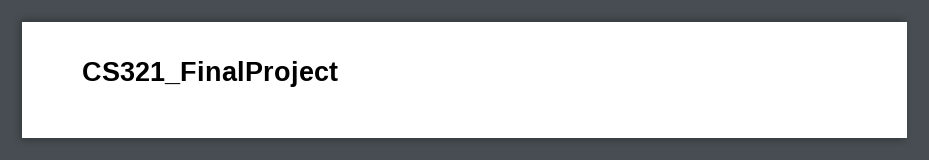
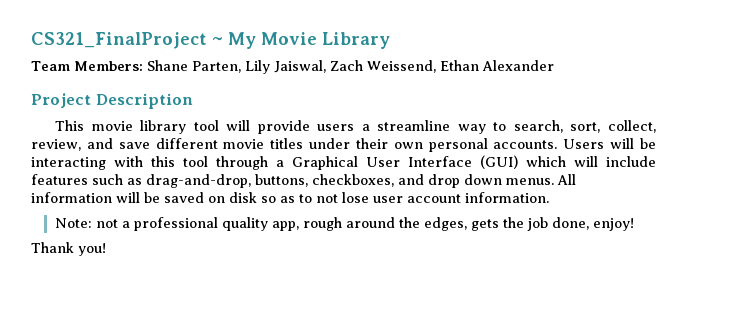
- CS321_FinalProject
+ CS321_FinalProject ~ My Movie Library
+ Team Members: Shane Parten, Lily Jaiswal, Zach Weissend, Ethan Alexander
+ Project Description
+ This movie library tool will provide users a streamline way to search, sort, collect, review, and save different movie titles under their own personal accounts. Users will be interacting with this tool through a Graphical User Interface (GUI) which will include features such as drag-and-drop, buttons, checkboxes, and drop down menus. All information will be saved on disk so as to not lose user account information.
+ Note: not a professional quality app, rough around the edges, gets the job done, enjoy!
+ Thank you!

